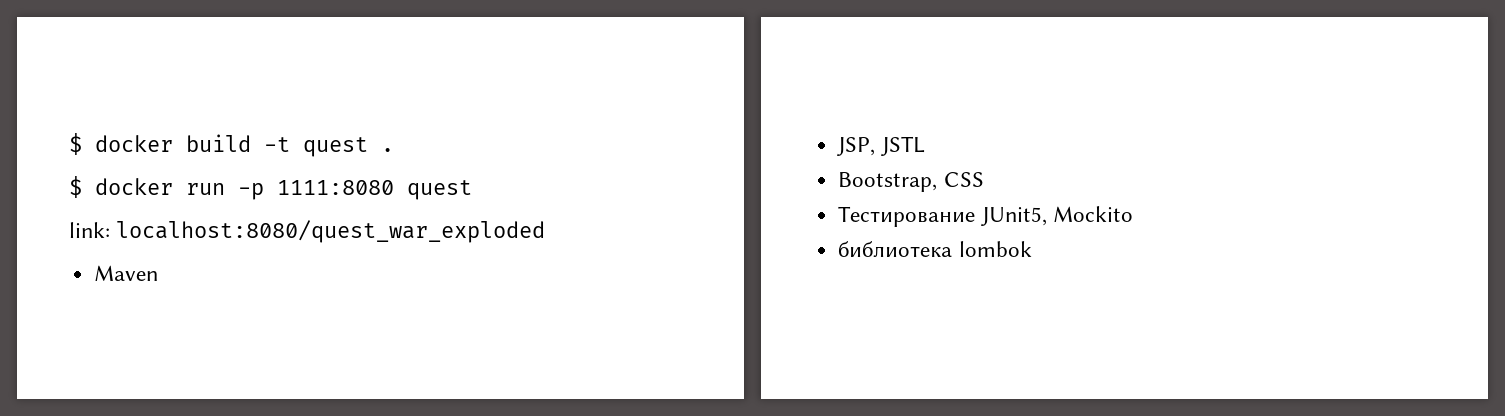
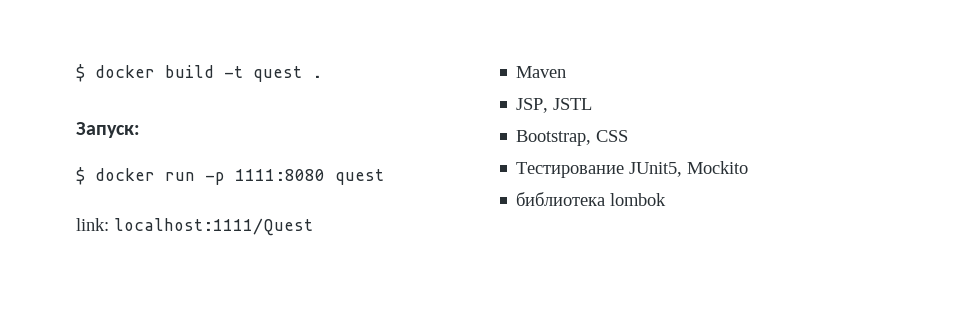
+ Запуск:
- link: localhost:8080/quest_war_exploded
+ link: localhost:1111/Quest

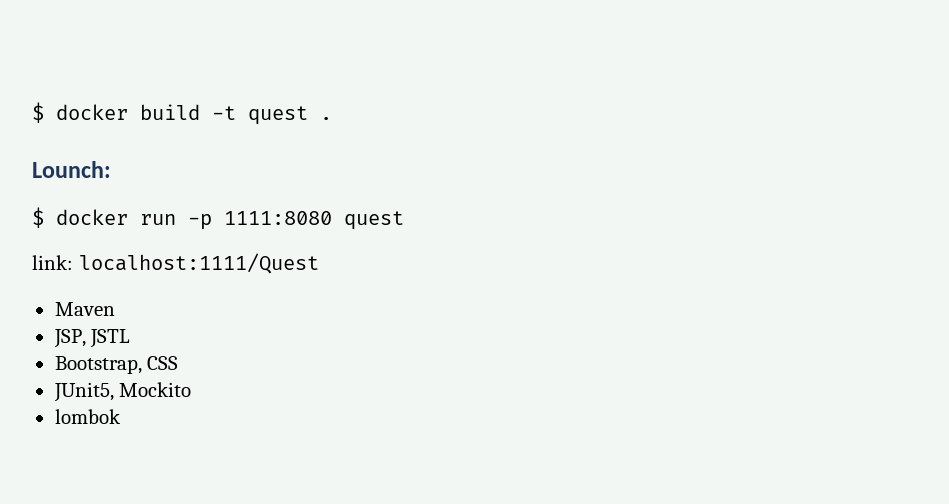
- Запуск:
+ Lounch:
- Тестирование JUnit5, Mockito
+ JUnit5, Mockito
- библиотека lombok
+ lombok

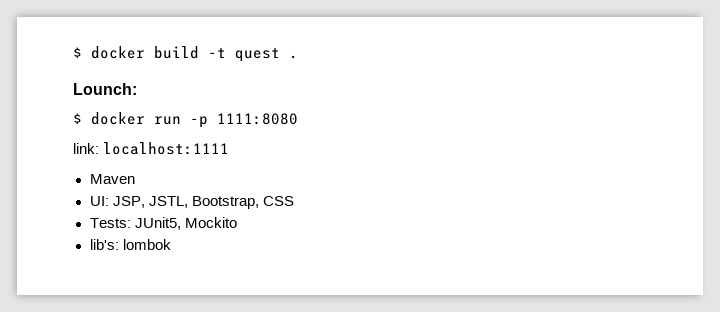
- $ docker run -p 1111:8080 quest
+ $ docker run -p 1111:8080
- link: localhost:1111/Quest
+ link: localhost:1111
- JSP, JSTL
- Bootstrap, CSS
+ UI: JSP, JSTL, Bootstrap, CSS
- JUnit5, Mockito
+ Tests: JUnit5, Mockito
- lombok
+ lib's: lombok

